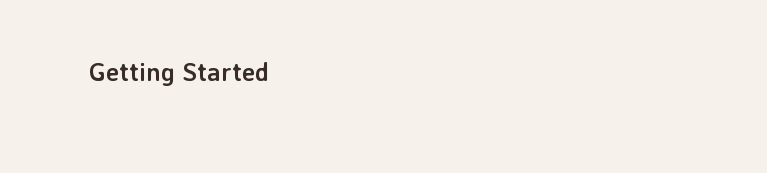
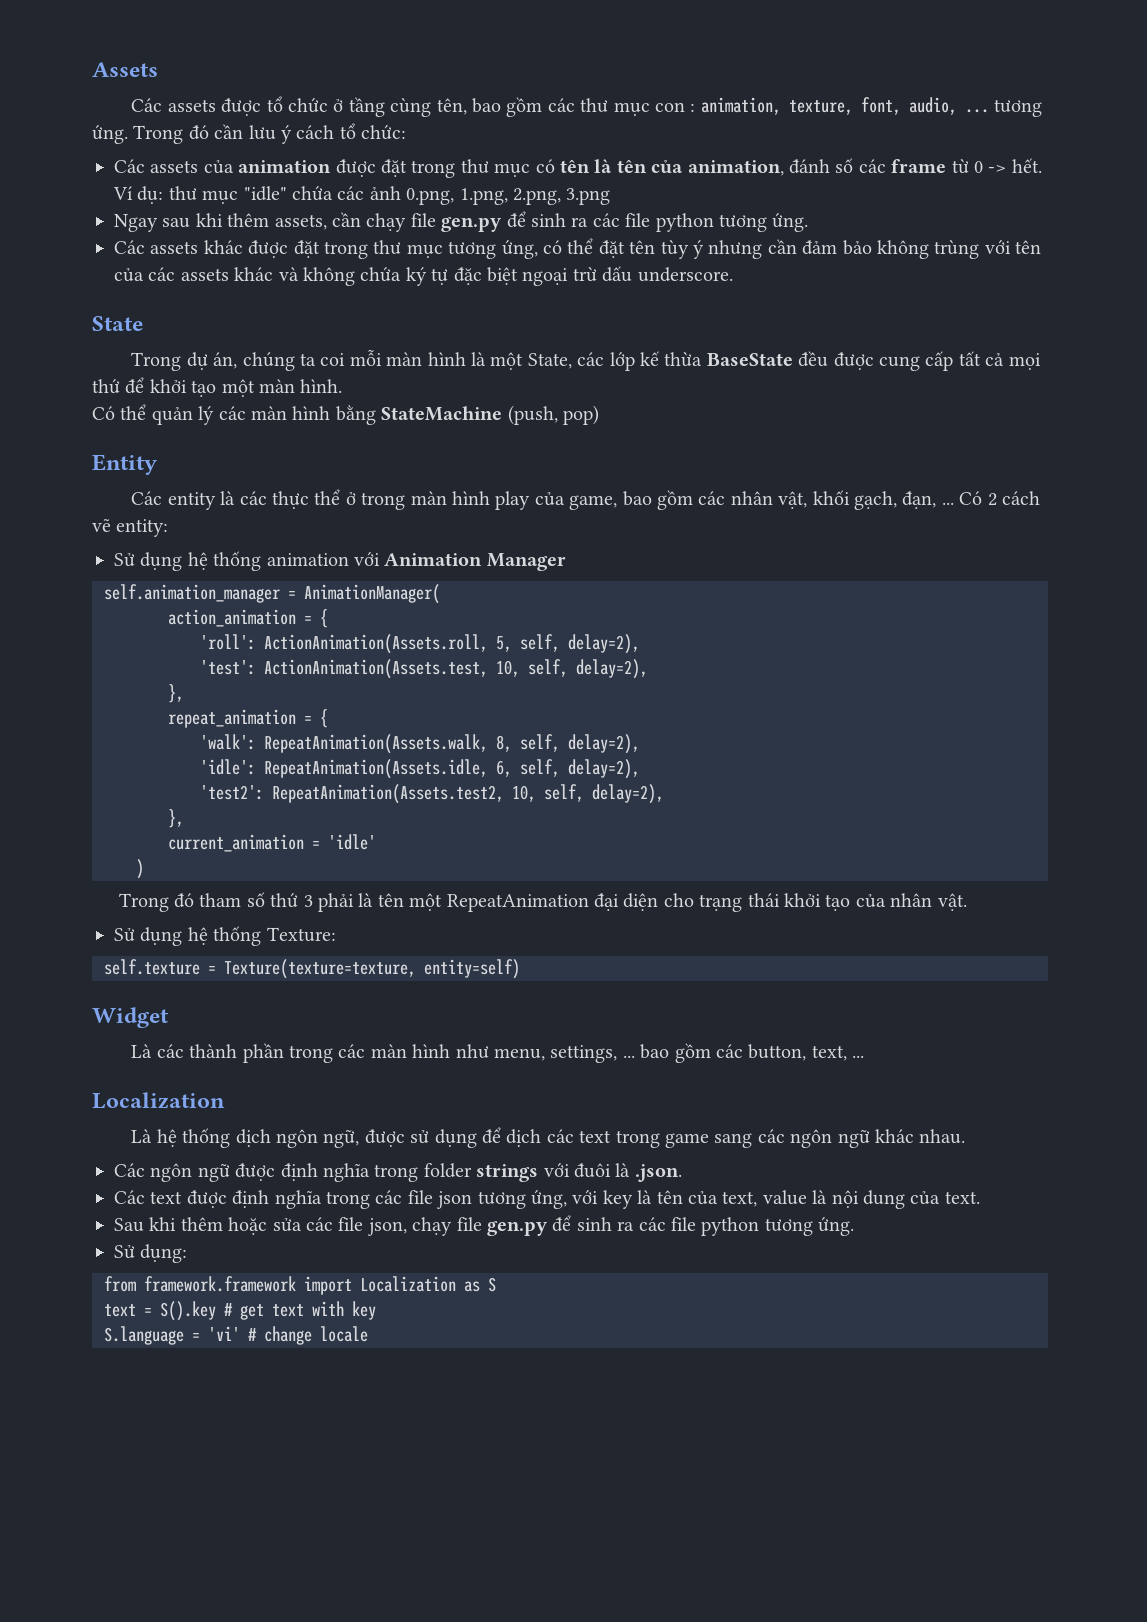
- Getting Started
+ Assets
+ Các assets được tổ chức ở tầng cùng tên, bao gồm các thư mục con : animation, texture, font, audio, ... tương ứng. Trong đó cần lưu ý cách tổ chức:
+ Các assets của animation được đặt trong thư mục có tên là tên của animation, đánh số các frame từ 0 -> hết. Ví dụ: thư mục "idle" chứa các ảnh 0.png, 1.png, 2.png, 3.png
+ Ngay sau khi thêm assets, cần chạy file gen.py để sinh ra các file python tương ứng.
+ Các assets khác được đặt trong thư mục tương ứng, có thể đặt tên tùy ý nhưng cần đảm bảo không trùng với tên của các assets khác và không chứa ký tự đặc biệt ngoại trừ dấu underscore.
+ State
+ Trong dự án, chúng ta coi mỗi màn hình là một State, các lớp kế thừa BaseState đều được cung cấp tất cả mọi thứ để khởi tạo một màn hình.
+ Có thể quản lý các màn hình bằng StateMachine (push, pop)
+ Entity
+ Các entity là các thực thể ở trong màn hình play của game, bao gồm các nhân vật, khối gạch, đạn, ... Có 2 cách vẽ entity:
+ Sử dụng hệ thống animation với Animation Manager
+ self.animation_manager = AnimationManager(
+ action_animation = {
+ 'roll': ActionAnimation(Assets.roll, 5, self, delay=2),
+ 'test': ActionAnimation(Assets.test, 10, self, delay=2),
+ },
+ repeat_animation = {
+ 'walk': RepeatAnimation(Assets.walk, 8, self, delay=2),
+ 'idle': RepeatAnimation(Assets.idle, 6, self, delay=2),
+ 'test2': RepeatAnimation(Assets.test2, 10, self, delay=2),
+ },
+ current_animation = 'idle'
+ )
+ Trong đó tham số thứ 3 phải là tên một RepeatAnimation đại diện cho trạng thái khởi tạo của nhân vật.
+ Sử dụng hệ thống Texture:
+ self.texture = Texture(texture=texture, entity=self)
+ Widget
+ Là các thành phần trong các màn hình như menu, settings, ... bao gồm các button, text, ...
+ Localization
+ Là hệ thống dịch ngôn ngữ, được sử dụng để dịch các text trong game sang các ngôn ngữ khác nhau.
+ Các ngôn ngữ được định nghĩa trong folder strings với đuôi là .json.
+ Các text được định nghĩa trong các file json tương ứng, với key là tên của text, value là nội dung của text.
+ Sau khi thêm hoặc sửa các file json, chạy file gen.py để sinh ra các file python tương ứng.
+ Sử dụng:
+ from framework.framework import Localization as S
+ text = S().key # get text with key
+ S.language = 'vi' # change locale

